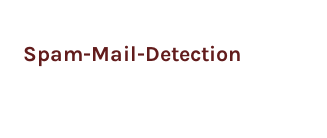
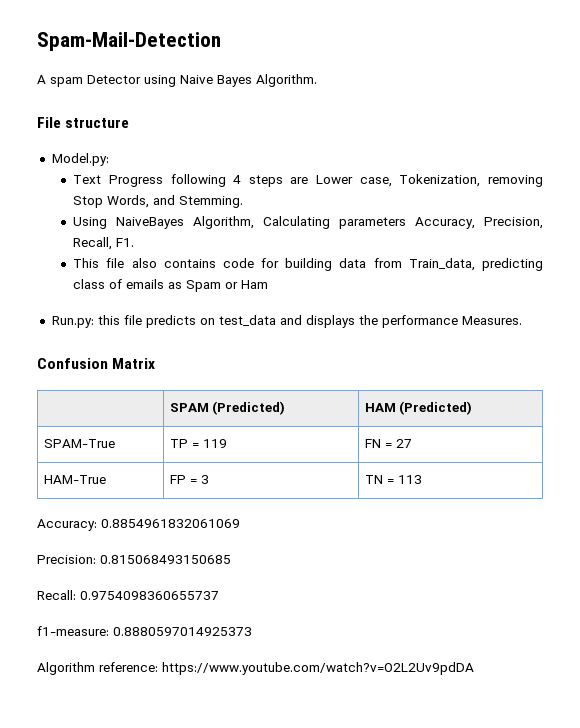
+ A spam Detector using Naive Bayes Algorithm.
+ File structure
+ Model.py:
+ Text Progress following 4 steps are Lower case, Tokenization, removing Stop Words, and Stemming.
+ Using NaiveBayes Algorithm, Calculating parameters Accuracy, Precision, Recall, F1.
+ This file also contains code for building data from Train_data, predicting class of emails as Spam or Ham
+ Run.py: this file predicts on test_data and displays the performance Measures.
+ Confusion Matrix
+ | SPAM (Predicted) | HAM (Predicted)
+ SPAM-True | TP = 119 | FN = 27
+ HAM-True | FP = 3 | TN = 113
+ Accuracy: 0.8854961832061069
+ Precision: 0.815068493150685
+ Recall: 0.9754098360655737
+ f1-measure: 0.8880597014925373
+ Algorithm reference: https://www.youtube.com/watch?v=O2L2Uv9pdDA

